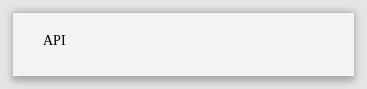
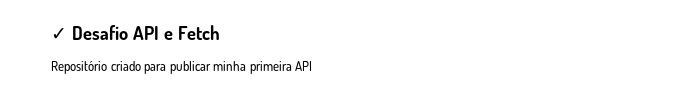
- API
+ ✓ Desafio API e Fetch
+ Repositório criado para publicar minha primeira API

